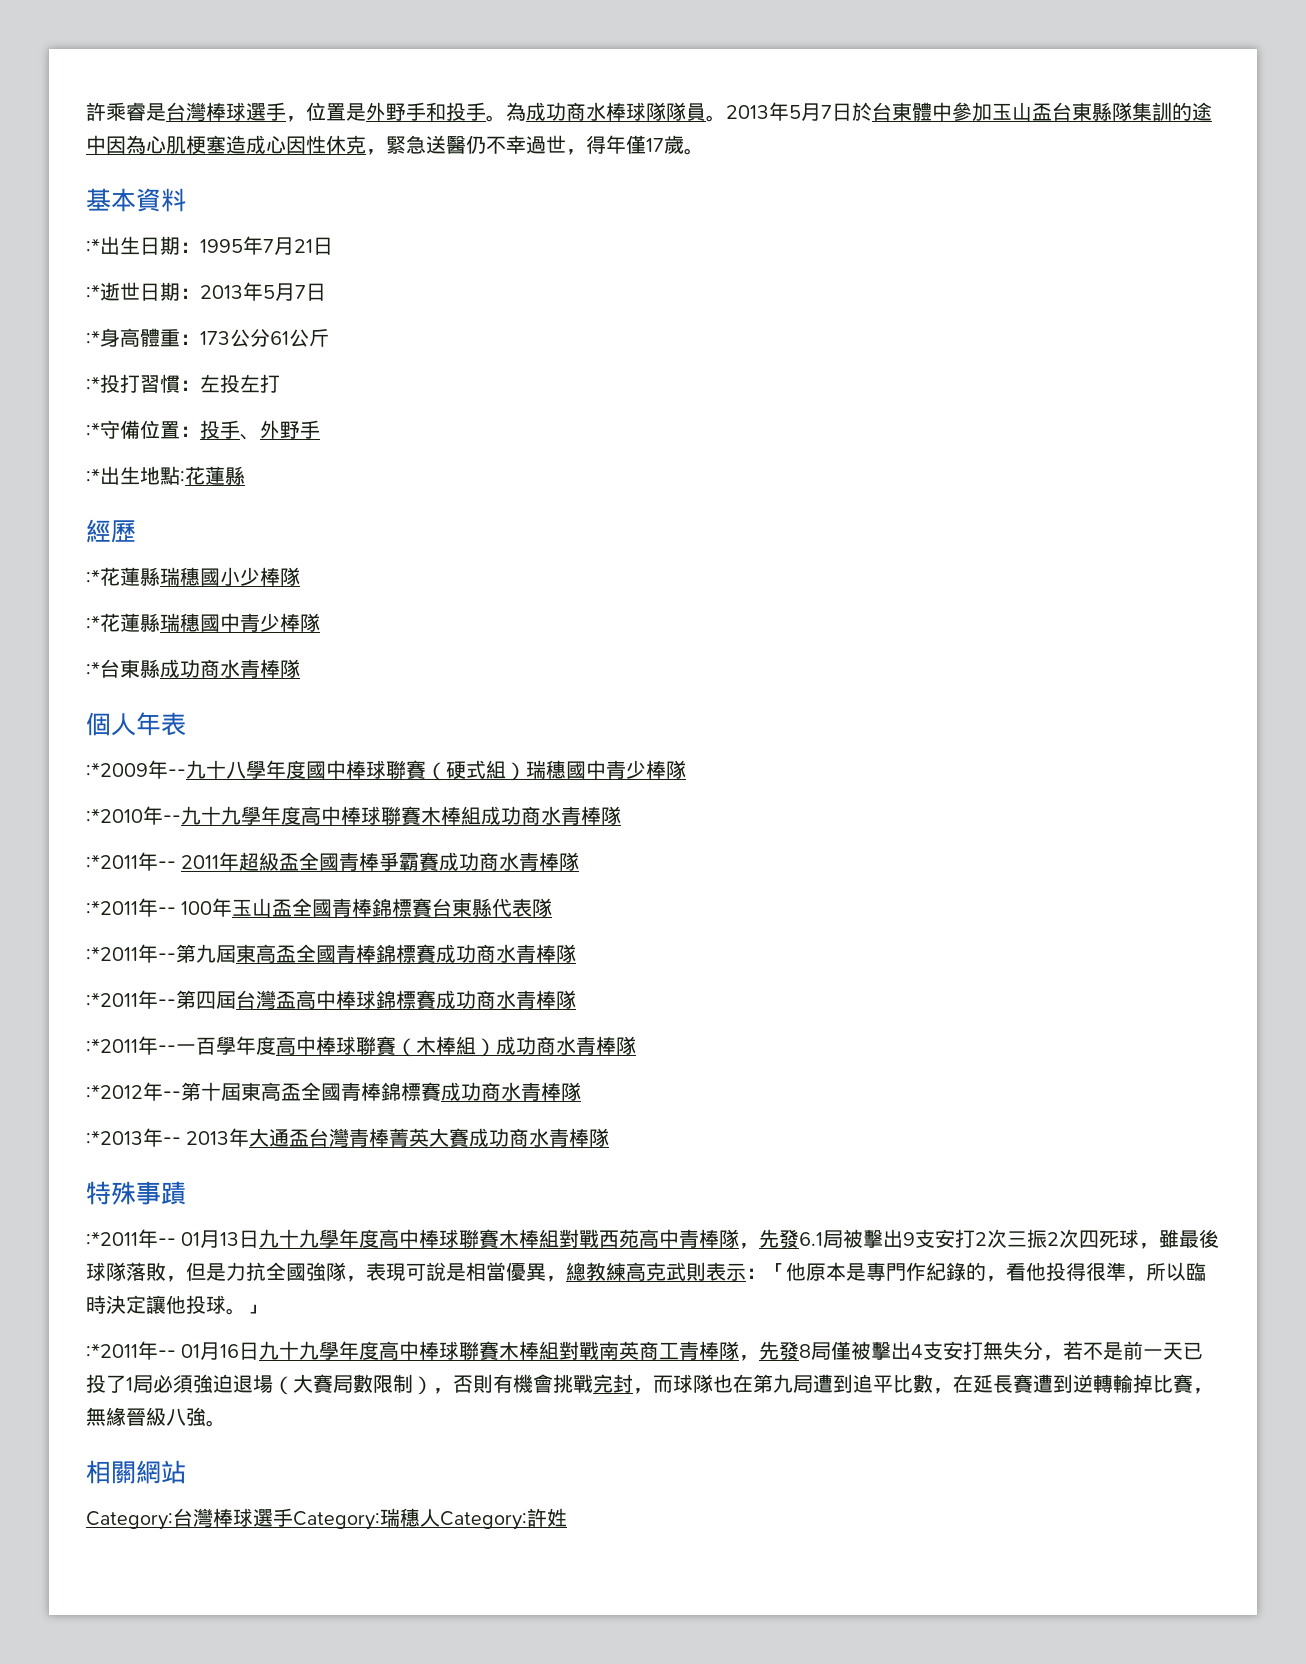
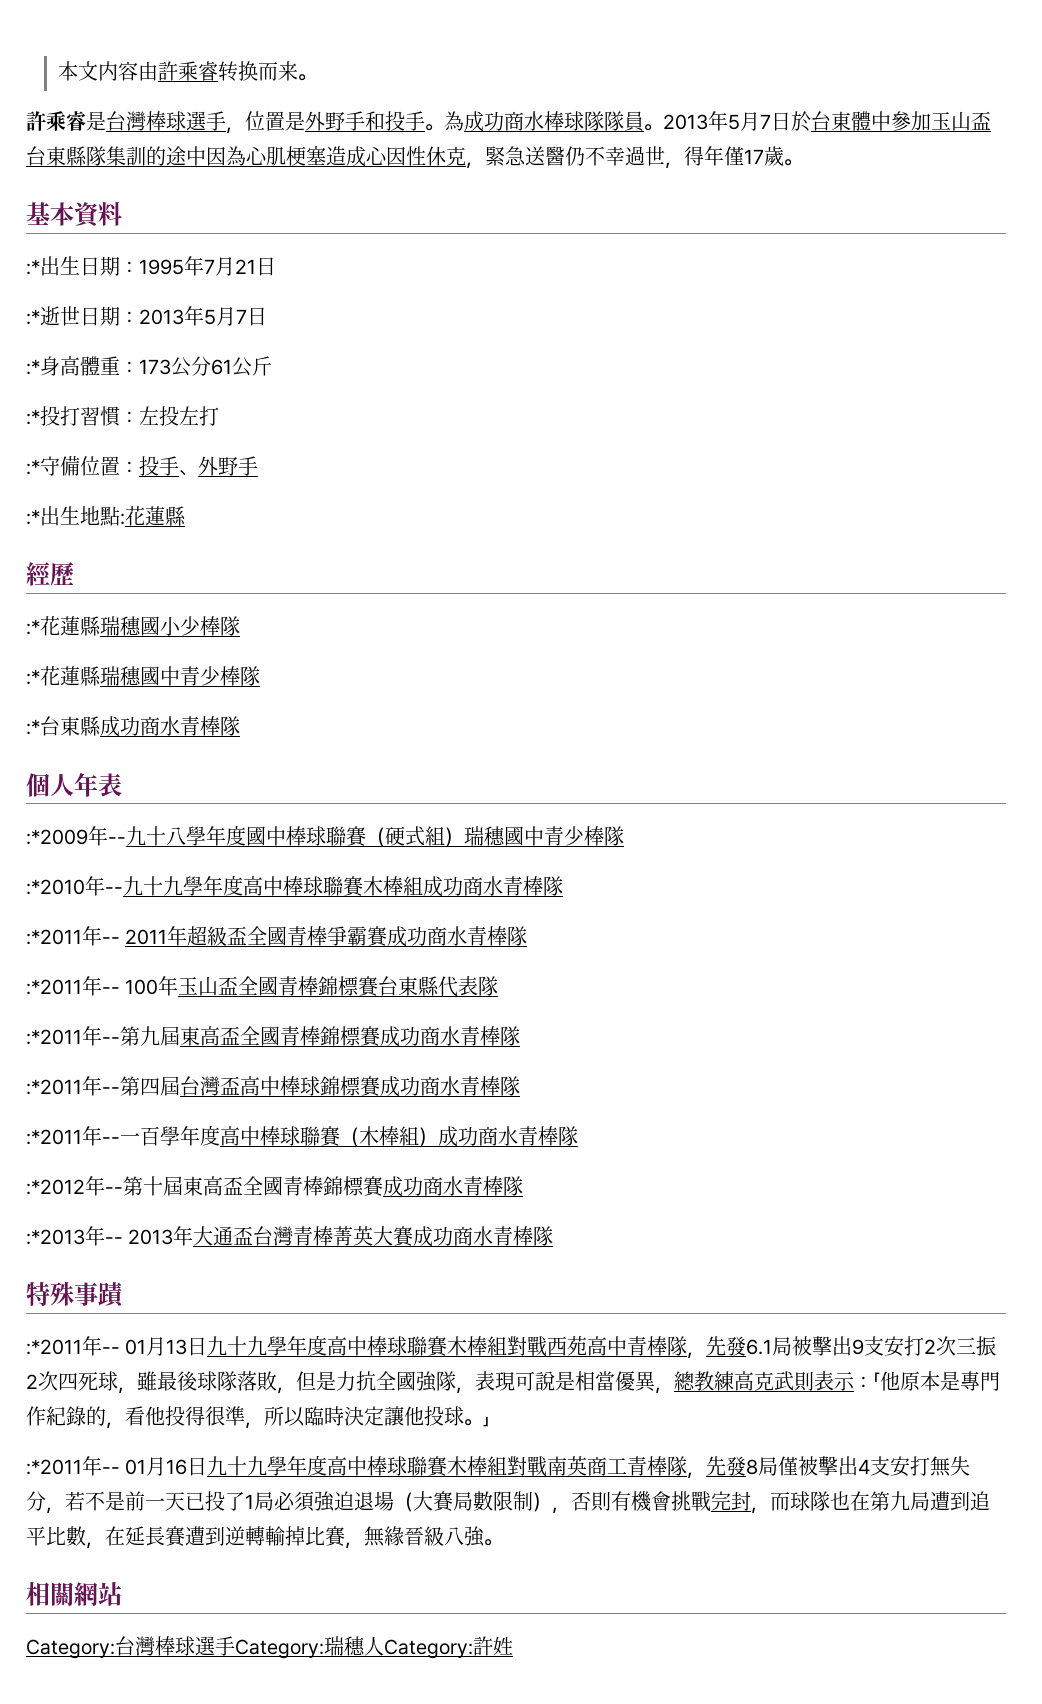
+ 本文内容由許乘睿转换而来。

